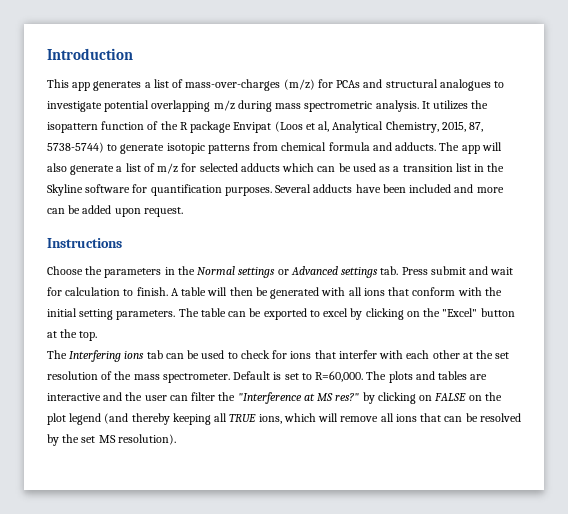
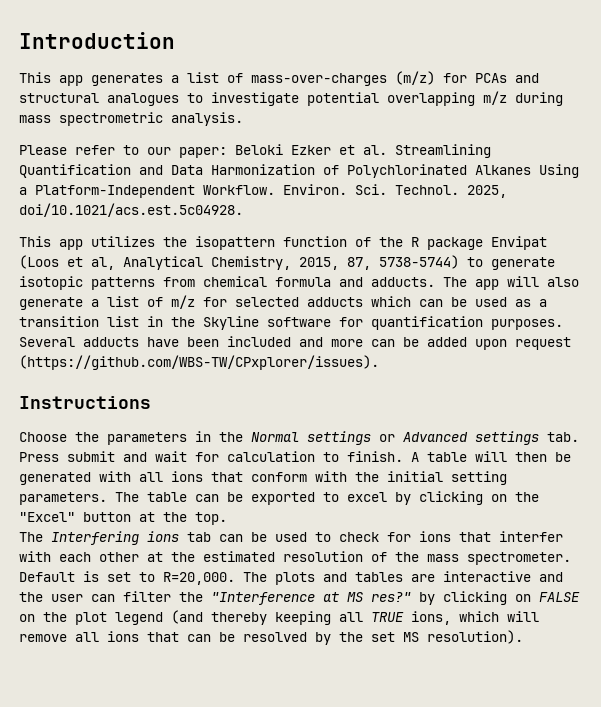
- This app generates a list of mass-over-charges (m/z) for PCAs and structural analogues to investigate potential overlapping m/z during mass spectrometric analysis. It utilizes the isopattern function of the R package Envipat (Loos et al, Analytical Chemistry, 2015, 87, 5738-5744) to generate isotopic patterns from chemical formula and adducts.
+ This app generates a list of mass-over-charges (m/z) for PCAs and structural analogues to investigate potential overlapping m/z during mass spectrometric analysis.
+ Please refer to our paper: Beloki Ezker et al. Streamlining Quantification and Data Harmonization of Polychlorinated Alkanes Using a Platform-Independent Workflow. Environ. Sci. Technol. 2025, doi/10.1021/acs.est.5c04928.
+ This app utilizes the isopattern function of the R package Envipat (Loos et al, Analytical Chemistry, 2015, 87, 5738-5744) to generate isotopic patterns from chemical formula and adducts.
- Several adducts have been included and more can be added upon request.
+ Several adducts have been included and more can be added upon request (https://github.com/WBS-TW/CPxplorer/issues).
- The Interfering ions tab can be used to check for ions that interfer with each other at the set resolution of the mass spectrometer.
+ The Interfering ions tab can be used to check for ions that interfer with each other at the estimated resolution of the mass spectrometer.
- Default is set to R=60,000.
+ Default is set to R=20,000.

